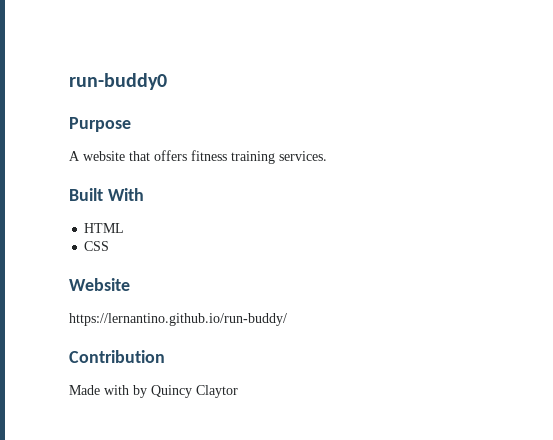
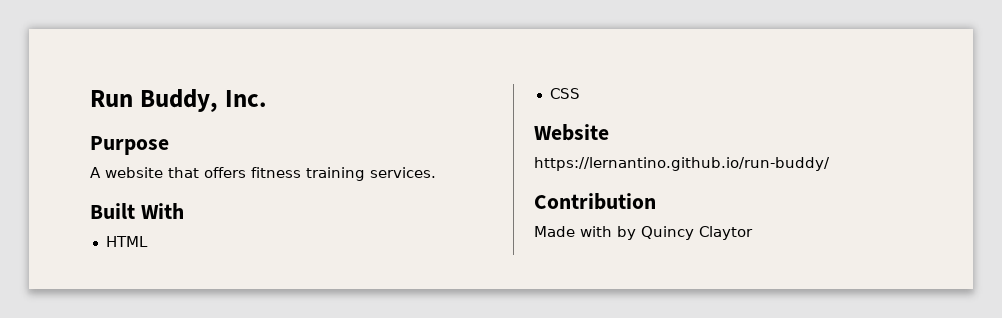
- run-buddy0
+ Run Buddy, Inc.

